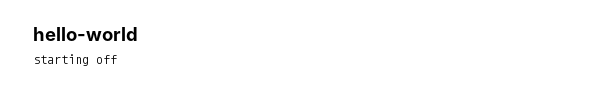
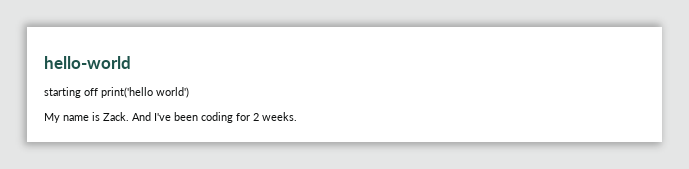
- starting off
+ starting off print('hello world')
+ My name is Zack. And I've been coding for 2 weeks.

